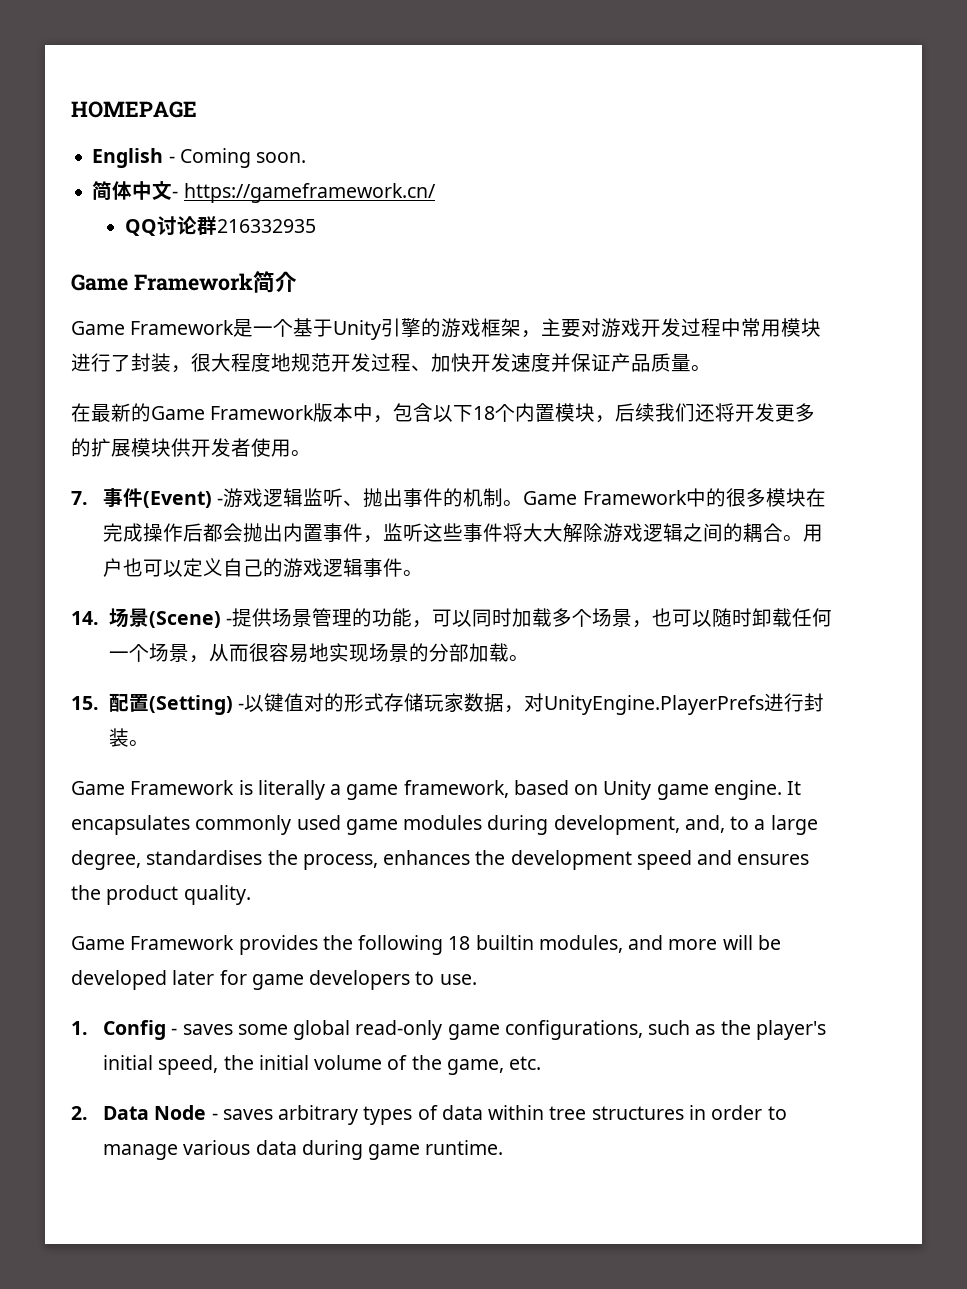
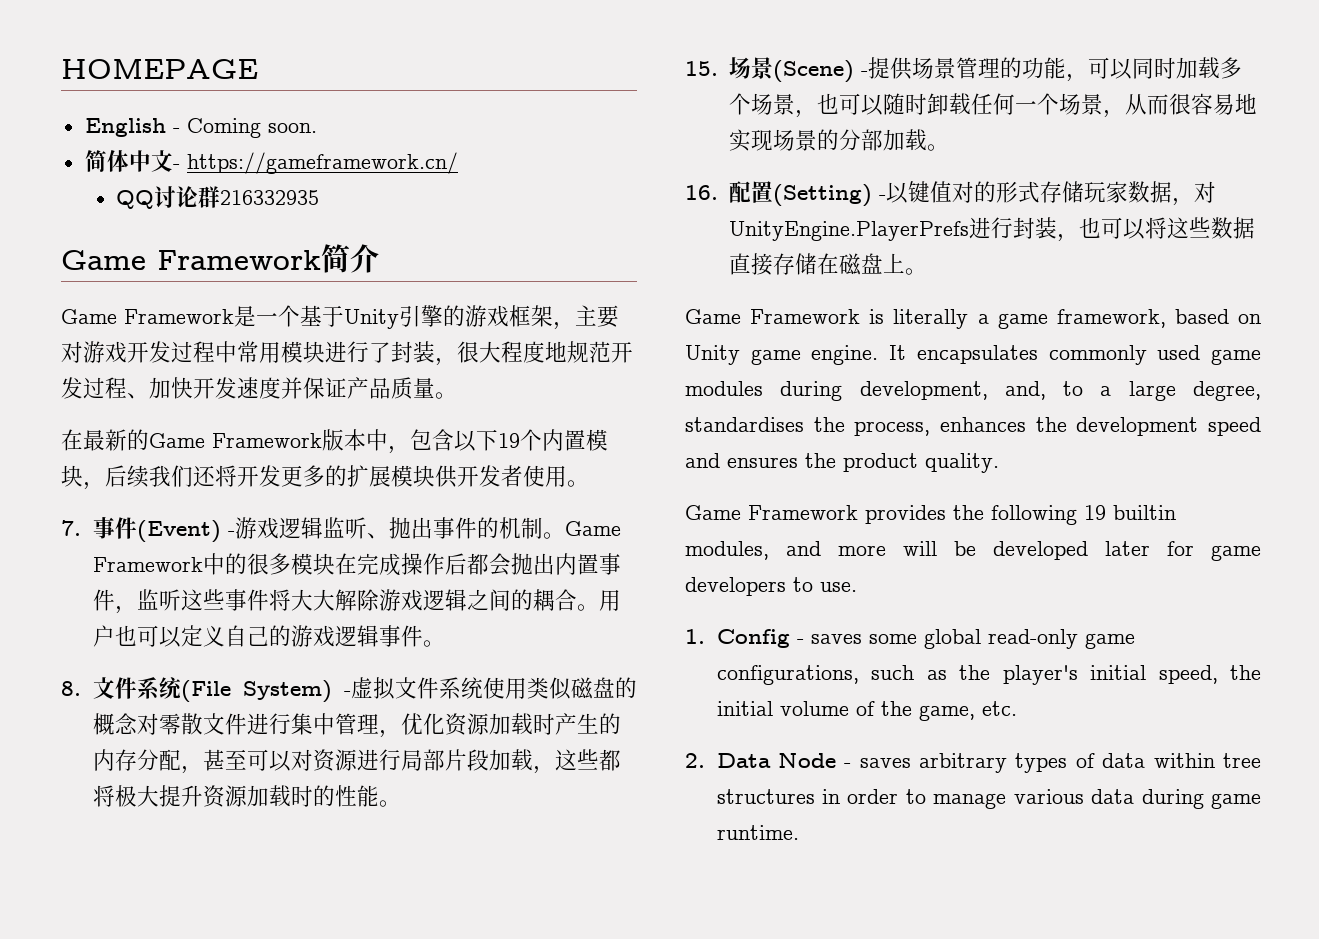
- 在最新的Game Framework版本中，包含以下18个内置模块，后续我们还将开发更多的扩展模块供开发者使用。
+ 在最新的Game Framework版本中，包含以下19个内置模块，后续我们还将开发更多的扩展模块供开发者使用。
- 14.场景(Scene) -提供场景管理的功能，可以同时加载多个场景，也可以随时卸载任何一个场景，从而很容易地实现场景的分部加载。
+ 8.文件系统(File System) -虚拟文件系统使用类似磁盘的概念对零散文件进行集中管理，优化资源加载时产生的内存分配，甚至可以对资源进行局部片段加载，这些都将极大提升资源加载时的性能。
+ 15.场景(Scene) -提供场景管理的功能，可以同时加载多个场景，也可以随时卸载任何一个场景，从而很容易地实现场景的分部加载。
- 15.配置(Setting) -以键值对的形式存储玩家数据，对UnityEngine.PlayerPrefs进行封装。
+ 16.配置(Setting) -以键值对的形式存储玩家数据，对UnityEngine.PlayerPrefs进行封装，也可以将这些数据直接存储在磁盘上。
- Game Framework provides the following 18 builtin modules, and more will be developed later for game developers to use.
+ Game Framework provides the following 19 builtin modules, and more will be developed later for game developers to use.

